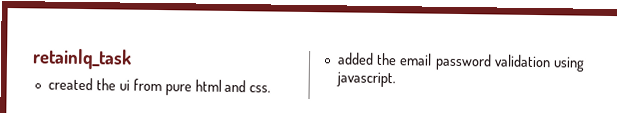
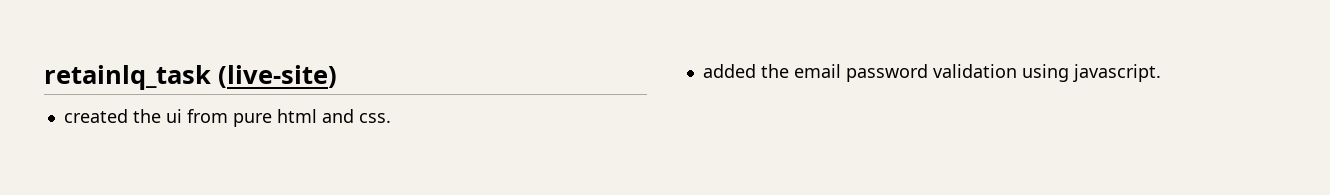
- retainlq_task
+ retainlq_task (live-site)

